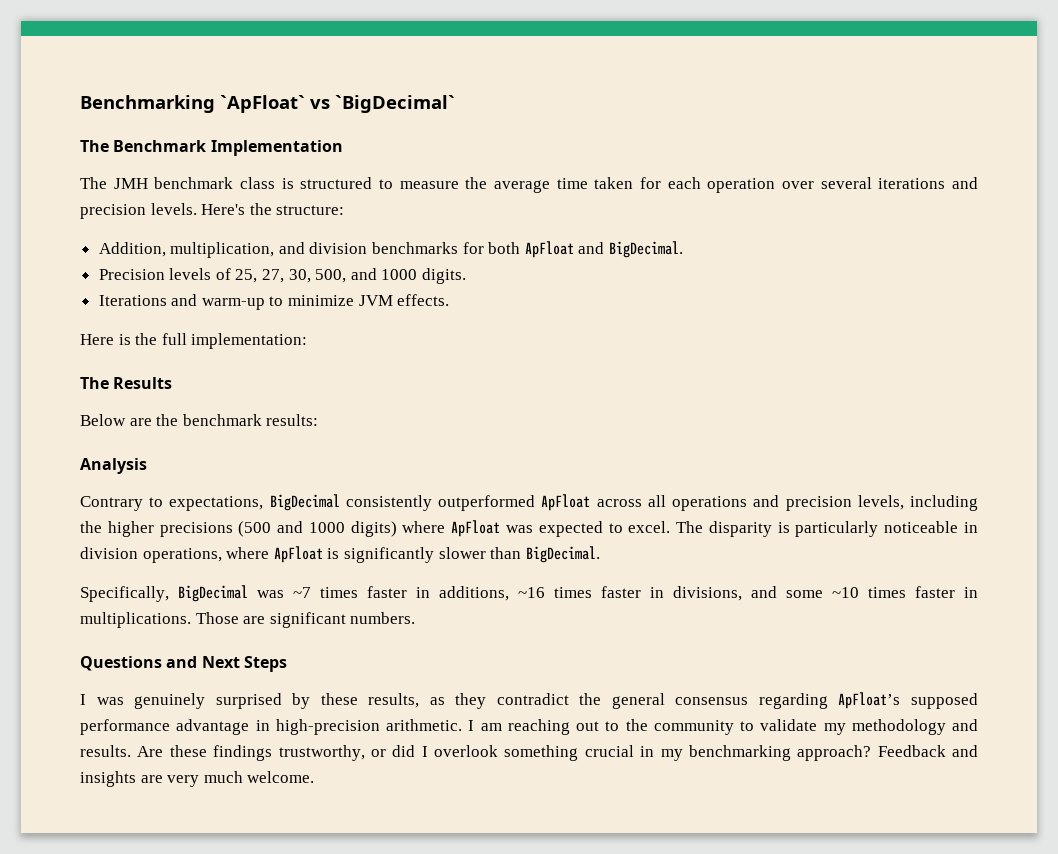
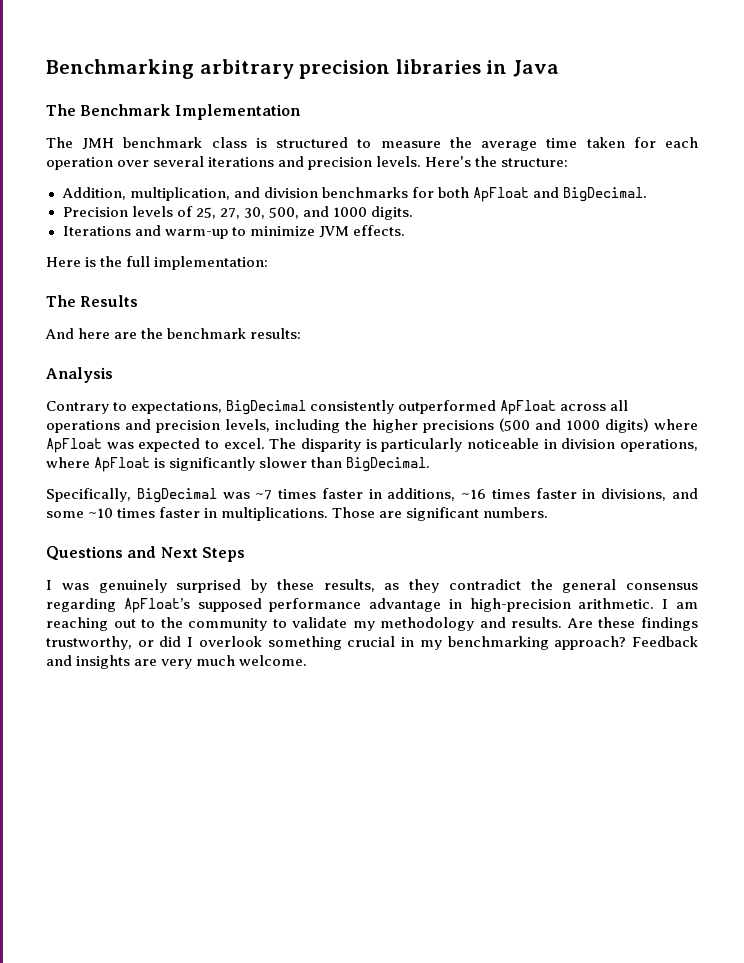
- Benchmarking `ApFloat` vs `BigDecimal`
+ Benchmarking arbitrary precision libraries in Java
- Below are the benchmark results:
+ And here are the benchmark results:

